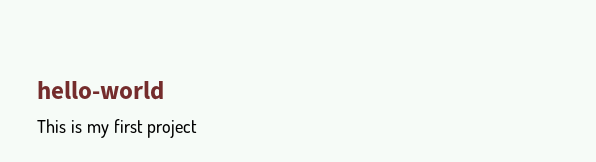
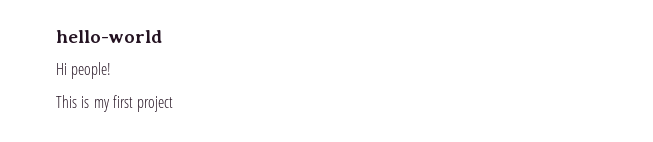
+ Hi people!

